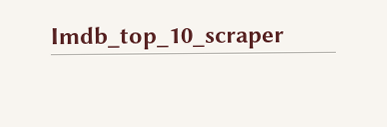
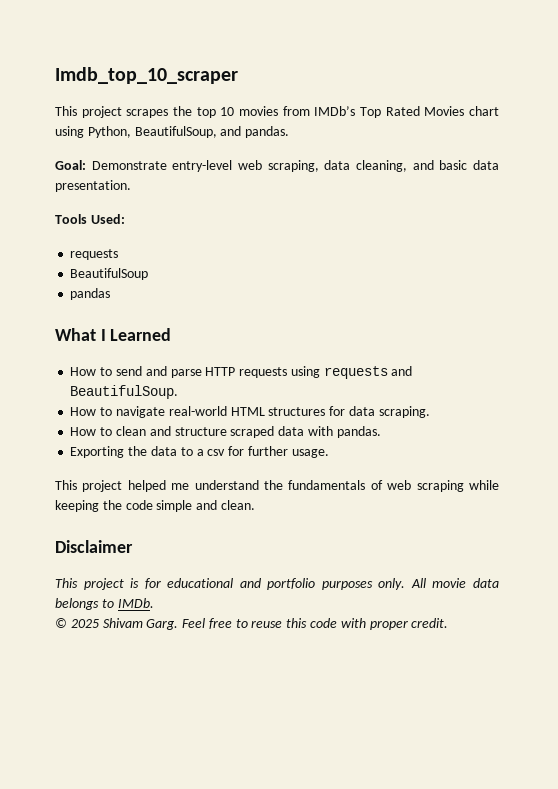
+ This project scrapes the top 10 movies from IMDb’s Top Rated Movies chart using Python, BeautifulSoup, and pandas.
+ Goal: Demonstrate entry-level web scraping, data cleaning, and basic data presentation.
+ Tools Used:
+ requests
+ BeautifulSoup
+ pandas
+ What I Learned
+ How to send and parse HTTP requests using requests and BeautifulSoup.
+ How to navigate real-world HTML structures for data scraping.
+ How to clean and structure scraped data with pandas.
+ Exporting the data to a csv for further usage.
+ This project helped me understand the fundamentals of web scraping while keeping the code simple and clean.
+ Disclaimer
+ This project is for educational and portfolio purposes only. All movie data belongs to IMDb.
+ © 2025 Shivam Garg. Feel free to reuse this code with proper credit.

